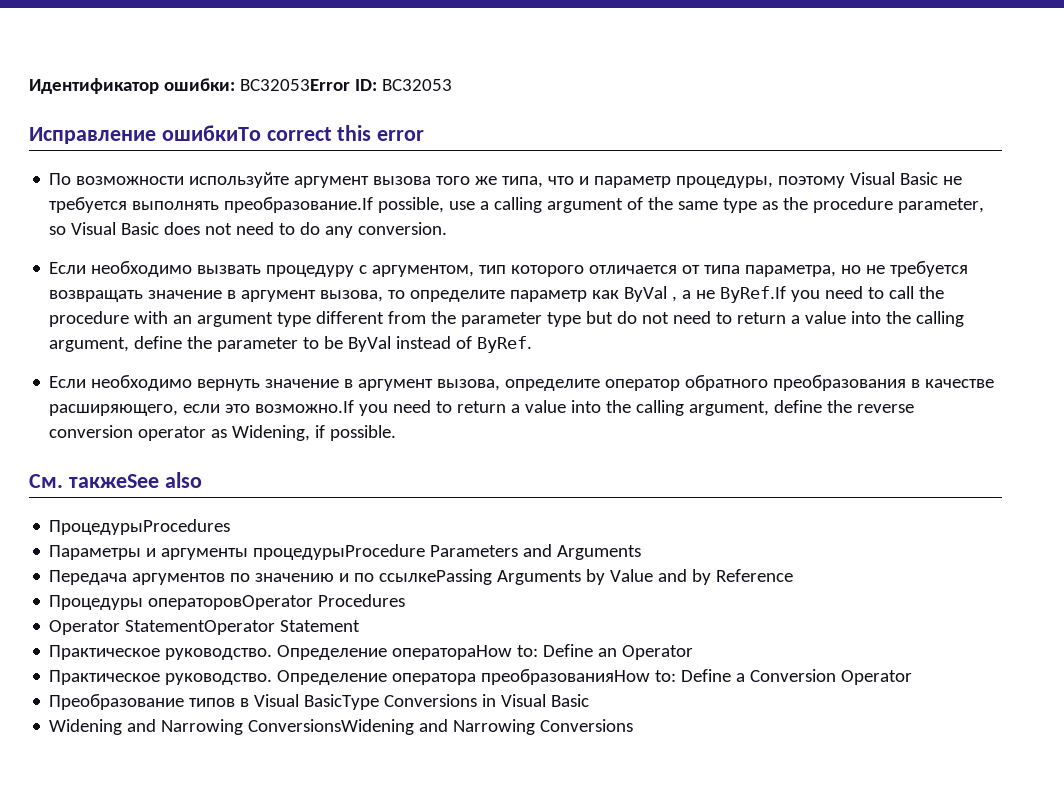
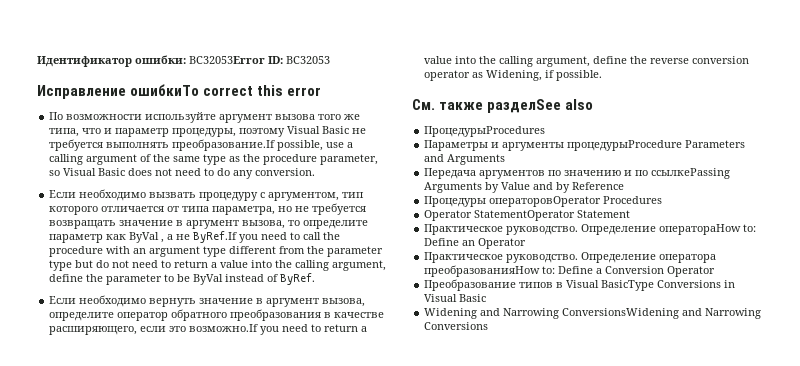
- См. такжеSee also
+ См. также разделSee also

